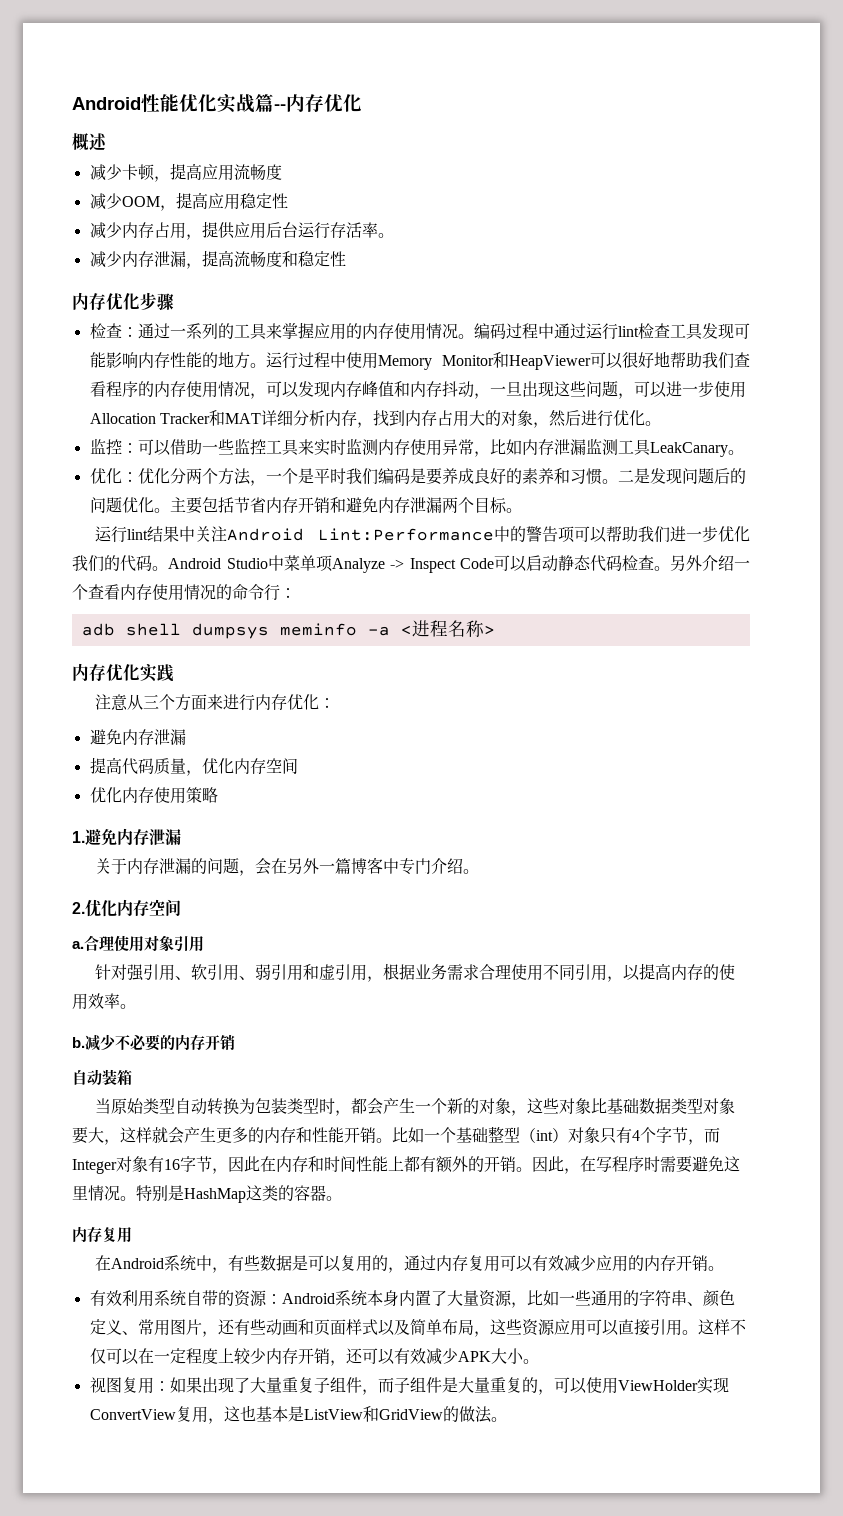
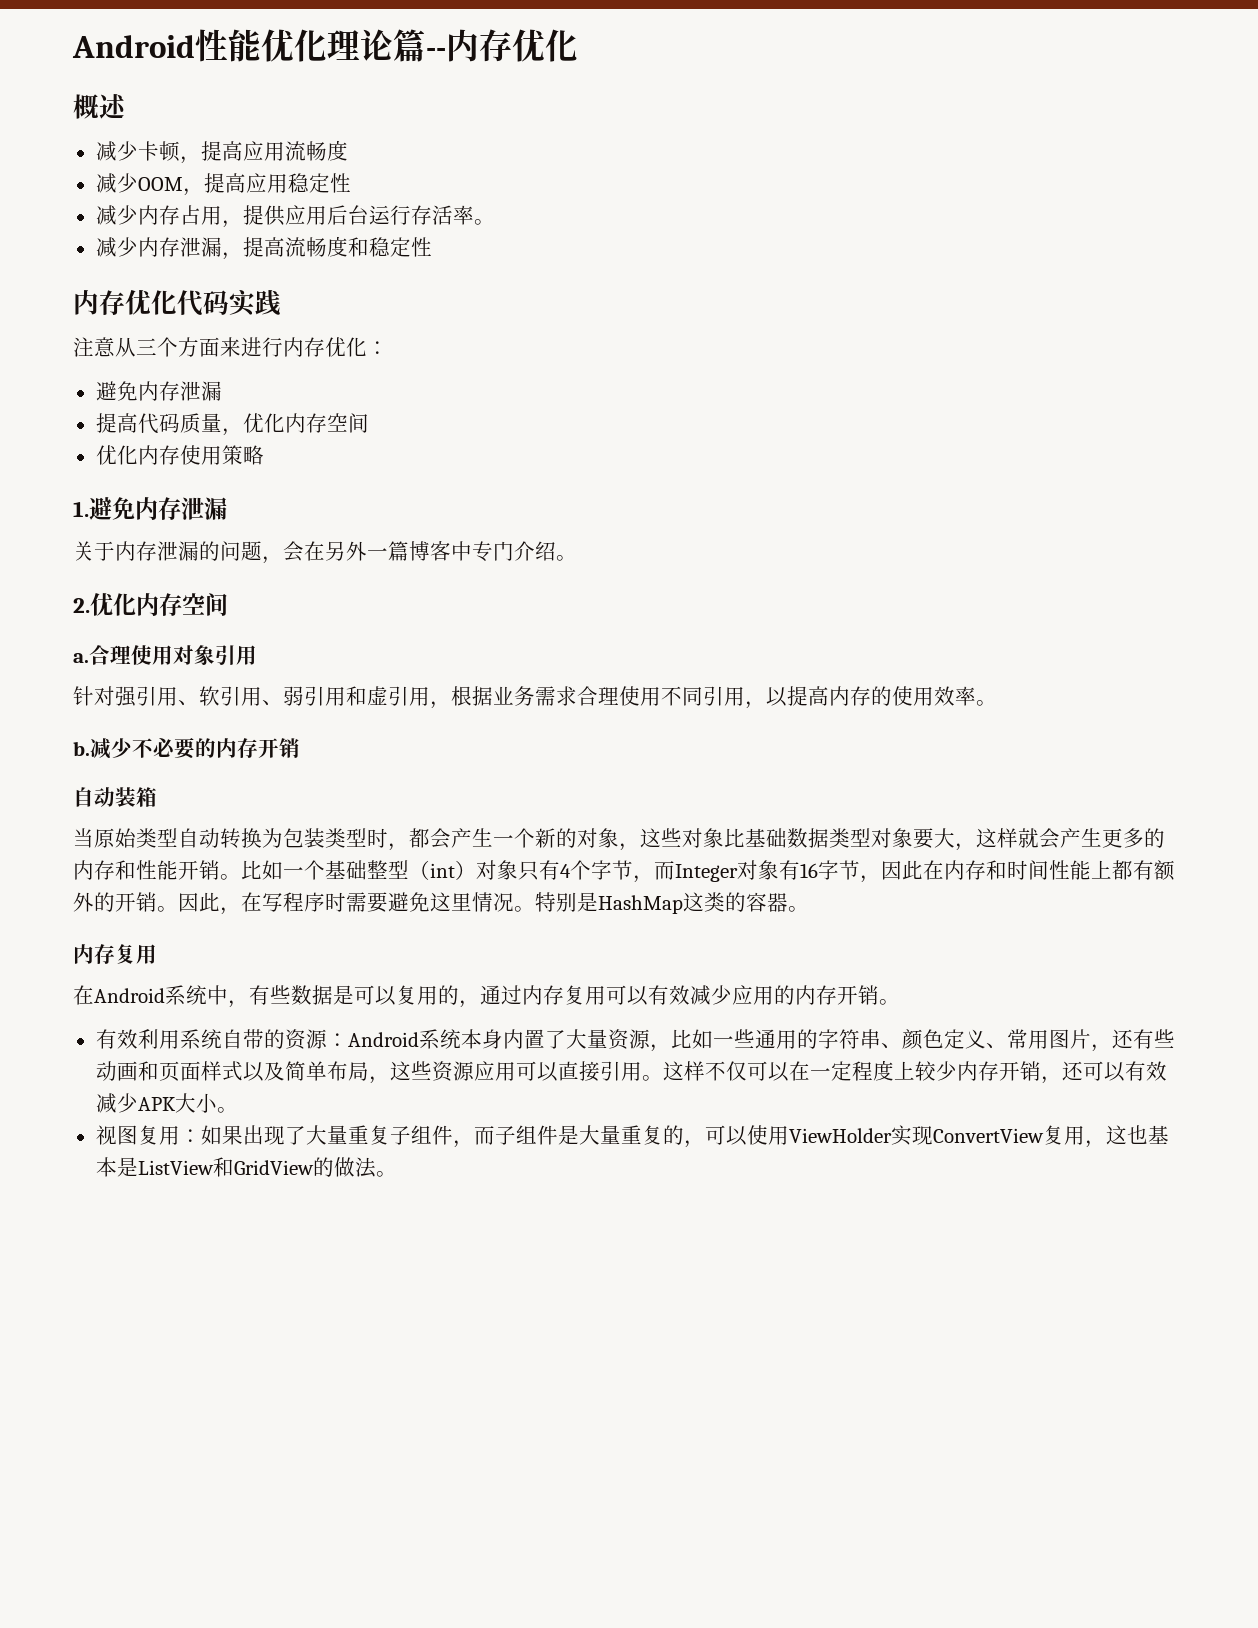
- Android性能优化实战篇--内存优化
+ Android性能优化理论篇--内存优化
- 内存优化步骤
- 检查：通过一系列的工具来掌握应用的内存使用情况。编码过程中通过运行lint检查工具发现可能影响内存性能的地方。运行过程中使用Memory Monitor和HeapViewer可以很好地帮助我们查看程序的内存使用情况，可以发现内存峰值和内存抖动，一旦出现这些问题，可以进一步使用Allocation Tracker和MAT详细分析内存，找到内存占用大的对象，然后进行优化。
- 监控：可以借助一些监控工具来实时监测内存使用异常，比如内存泄漏监测工具LeakCanary。
- 优化：优化分两个方法，一个是平时我们编码是要养成良好的素养和习惯。二是发现问题后的问题优化。主要包括节省内存开销和避免内存泄漏两个目标。
- 运行lint结果中关注Android Lint:Performance中的警告项可以帮助我们进一步优化我们的代码。Android Studio中菜单项Analyze -> Inspect Code可以启动静态代码检查。另外介绍一个查看内存使用情况的命令行：
- adb shell dumpsys meminfo -a <进程名称>
- 内存优化实践
+ 内存优化代码实践

